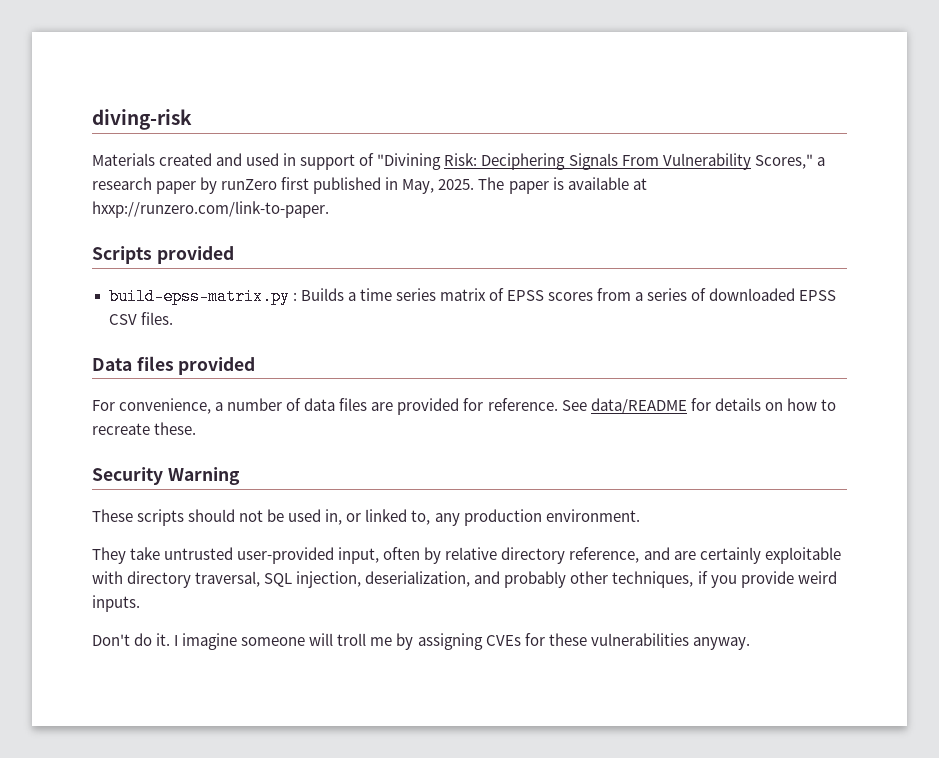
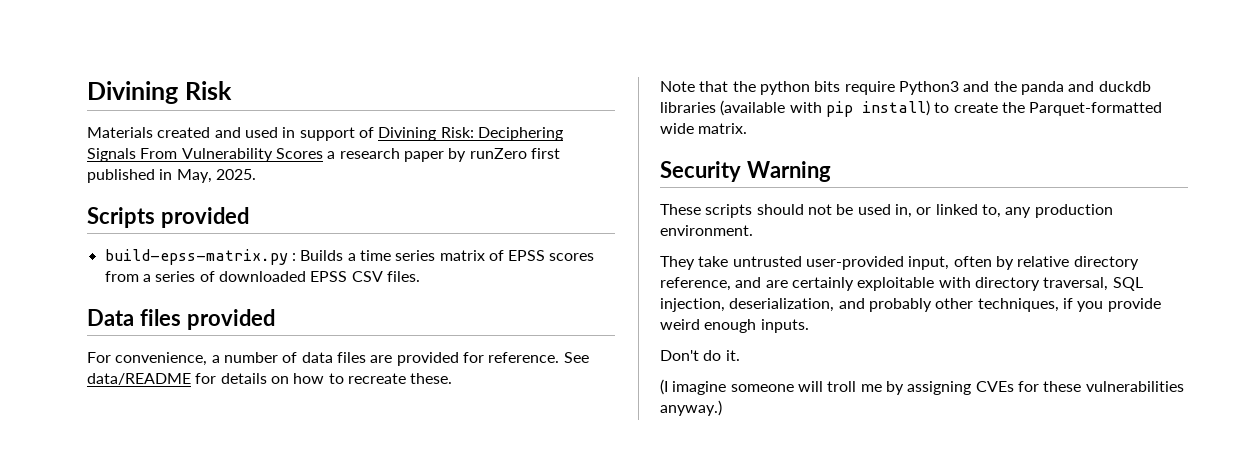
- diving-risk
+ Divining Risk
- Materials created and used in support of "Divining Risk: Deciphering Signals From Vulnerability Scores," a research paper by runZero first published in May, 2025. The paper is available at hxxp://runzero.com/link-to-paper.
+ Materials created and used in support of Divining Risk: Deciphering Signals From Vulnerability Scores a research paper by runZero first published in May, 2025.
+ Note that the python bits require Python3 and the panda and duckdb libraries (available with pip install) to create the Parquet-formatted wide matrix.
- They take untrusted user-provided input, often by relative directory reference, and are certainly exploitable with directory traversal, SQL injection, deserialization, and probably other techniques, if you provide weird inputs.
+ They take untrusted user-provided input, often by relative directory reference, and are certainly exploitable with directory traversal, SQL injection, deserialization, and probably other techniques, if you provide weird enough inputs.
- Don't do it. I imagine someone will troll me by assigning CVEs for these vulnerabilities anyway.
+ Don't do it.
+ (I imagine someone will troll me by assigning CVEs for these vulnerabilities anyway.)

